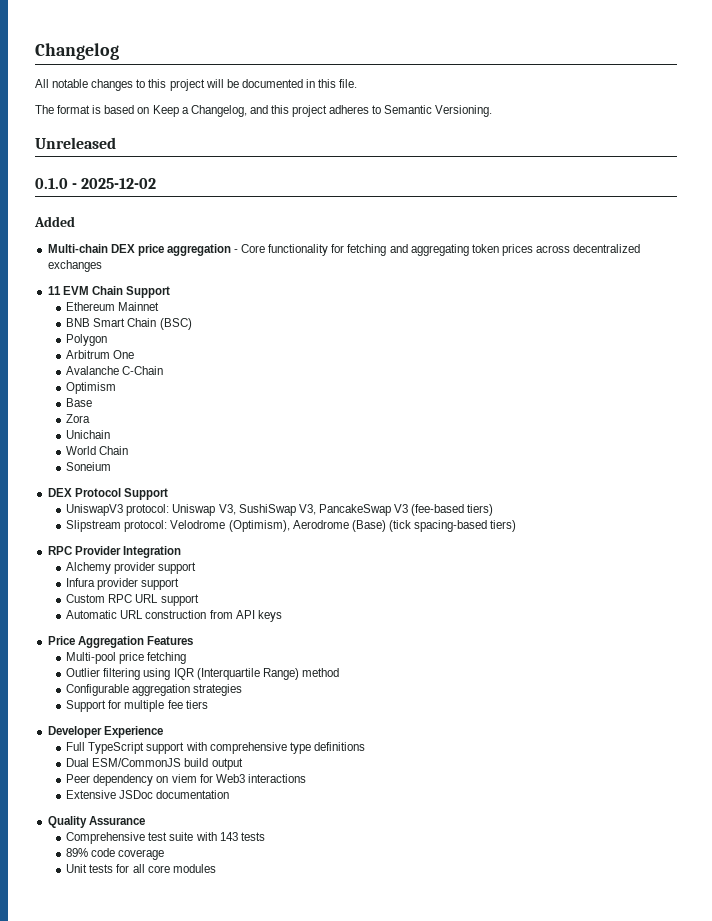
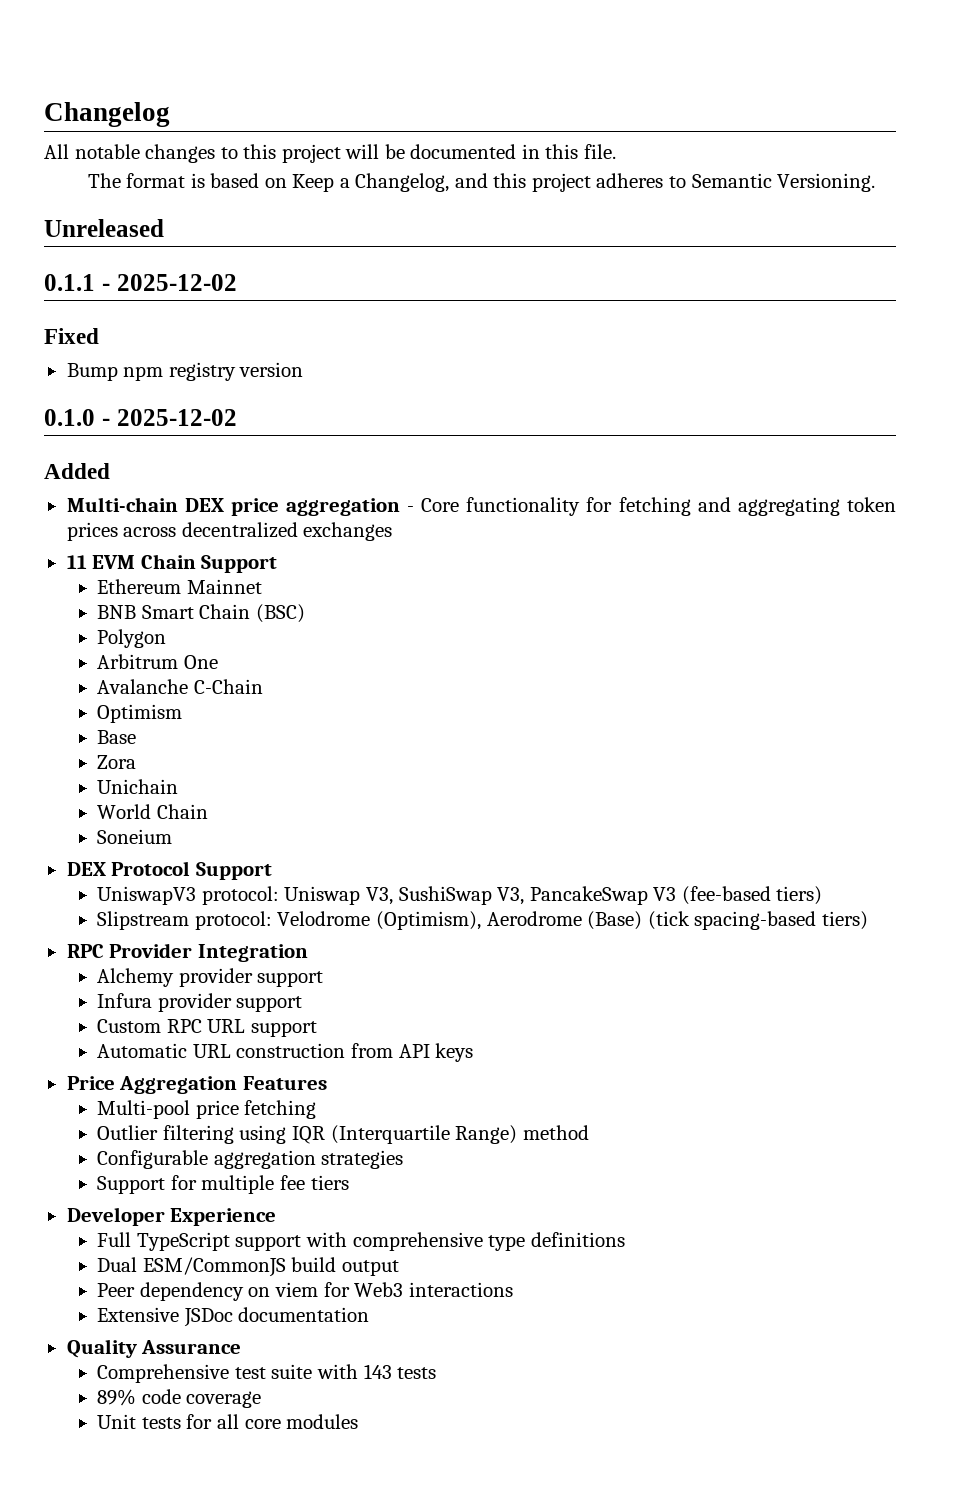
+ 0.1.1 - 2025-12-02
+ Fixed
+ Bump npm registry version

